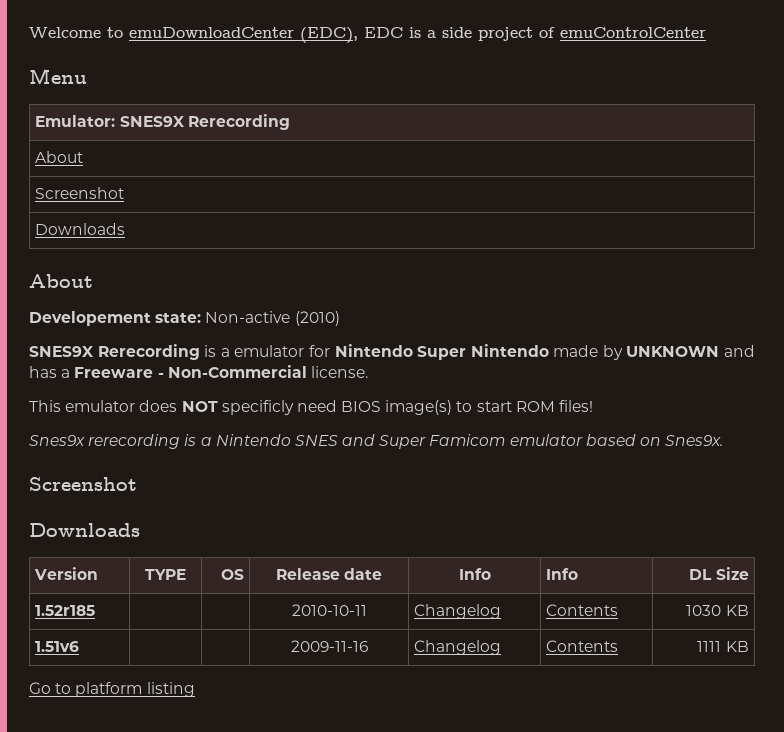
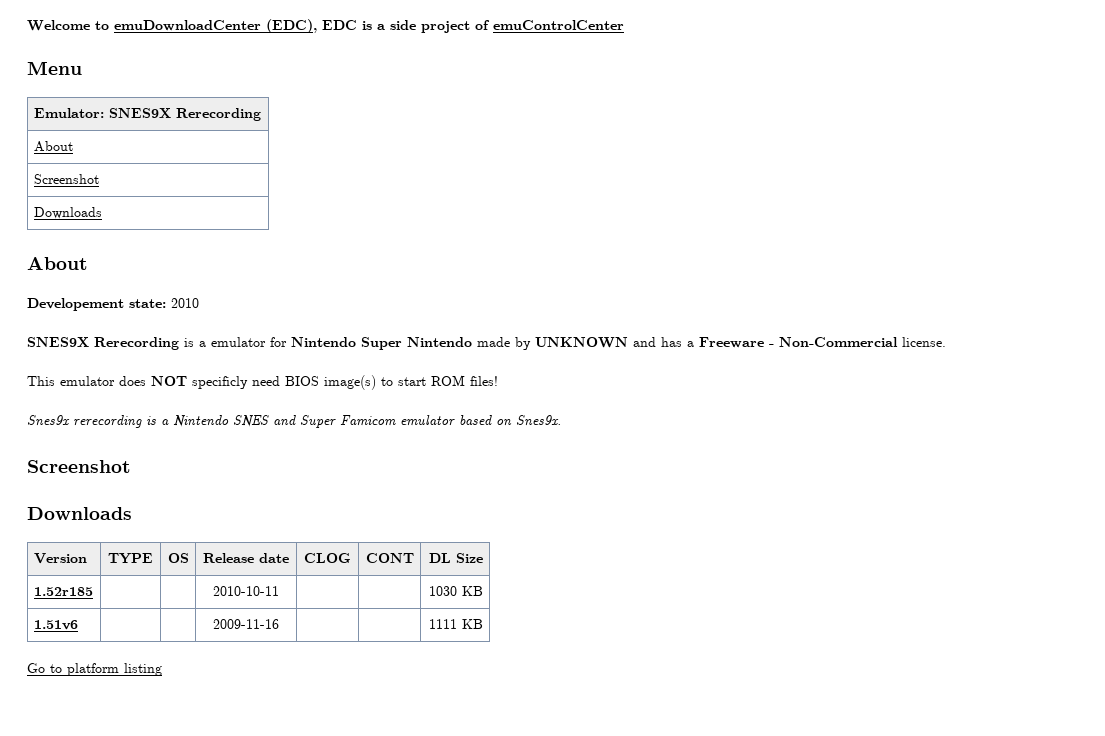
- Developement state: Non-active (2010)
+ Developement state: 2010
- Version | TYPE | OS | Release date | Info | Info | DL Size
+ Version | TYPE | OS | Release date | CLOG | CONT | DL Size
- 1.52r185 | | | 2010-10-11 | Changelog | Contents | 1030 KB
+ 1.52r185 | | | 2010-10-11 | | | 1030 KB
- 1.51v6 | | | 2009-11-16 | Changelog | Contents | 1111 KB
+ 1.51v6 | | | 2009-11-16 | | | 1111 KB

